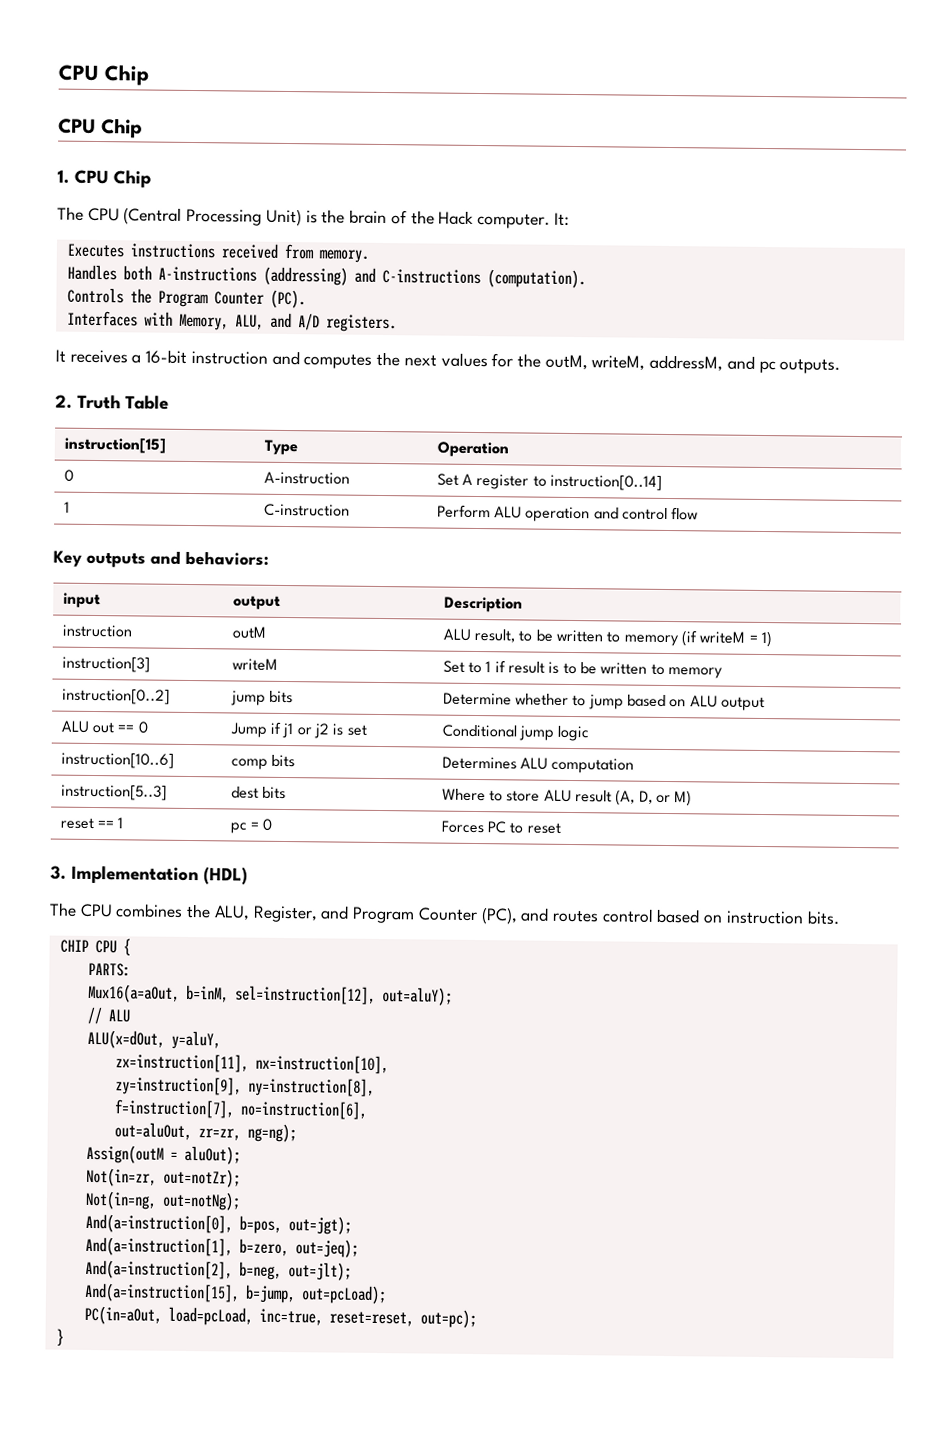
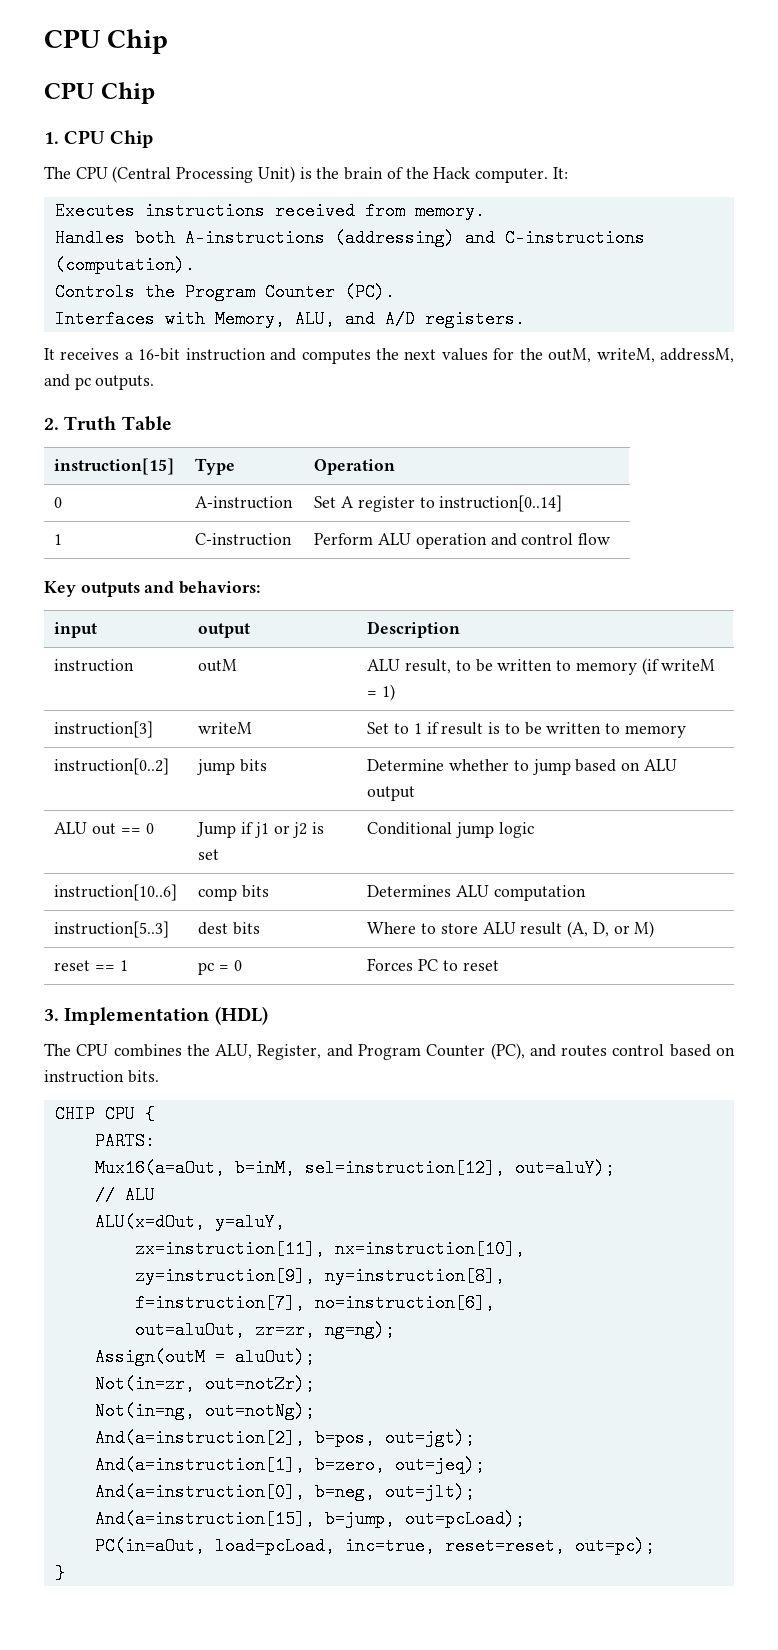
- And(a=instruction[0], b=pos, out=jgt);
+ And(a=instruction[2], b=pos, out=jgt);
- And(a=instruction[2], b=neg, out=jlt);
+ And(a=instruction[0], b=neg, out=jlt);

